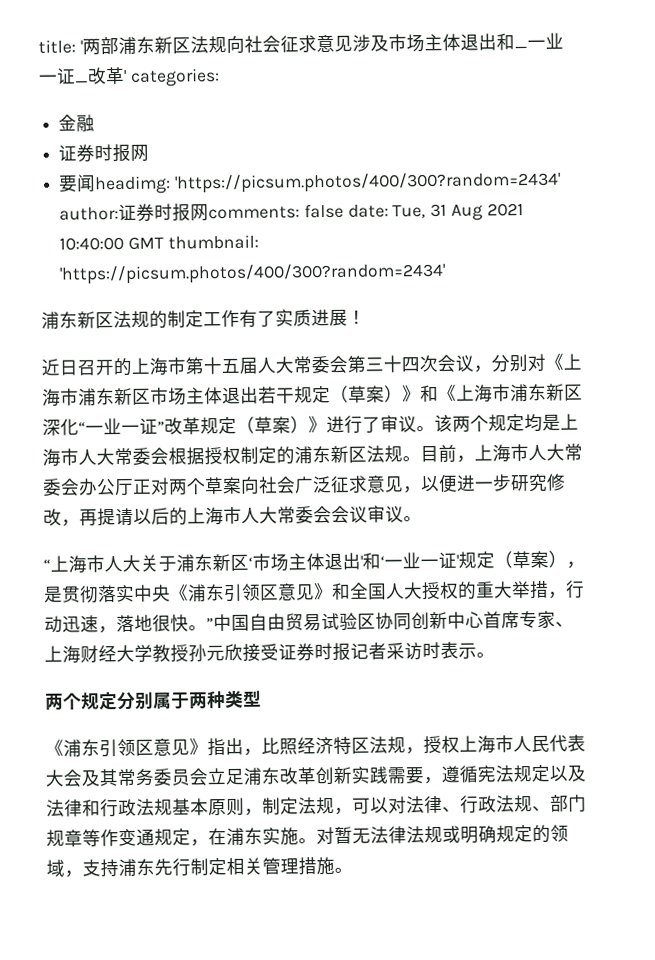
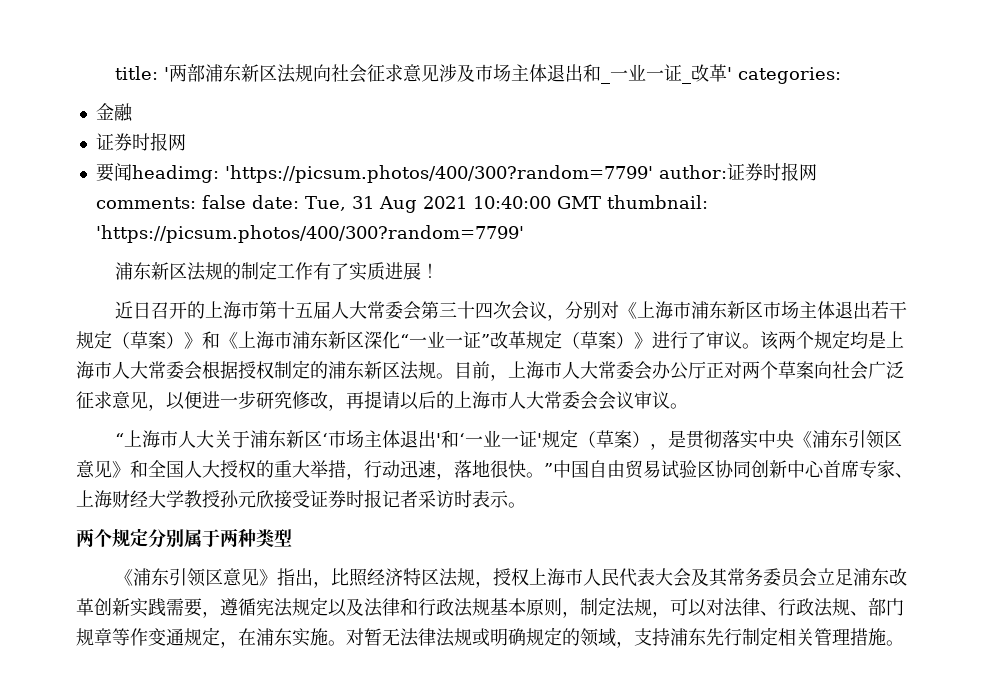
- 要闻headimg: 'https://picsum.photos/400/300?random=2434' author:证券时报网comments: false date: Tue, 31 Aug 2021 10:40:00 GMT thumbnail: 'https://picsum.photos/400/300?random=2434'
+ 要闻headimg: 'https://picsum.photos/400/300?random=7799' author:证券时报网comments: false date: Tue, 31 Aug 2021 10:40:00 GMT thumbnail: 'https://picsum.photos/400/300?random=7799'

